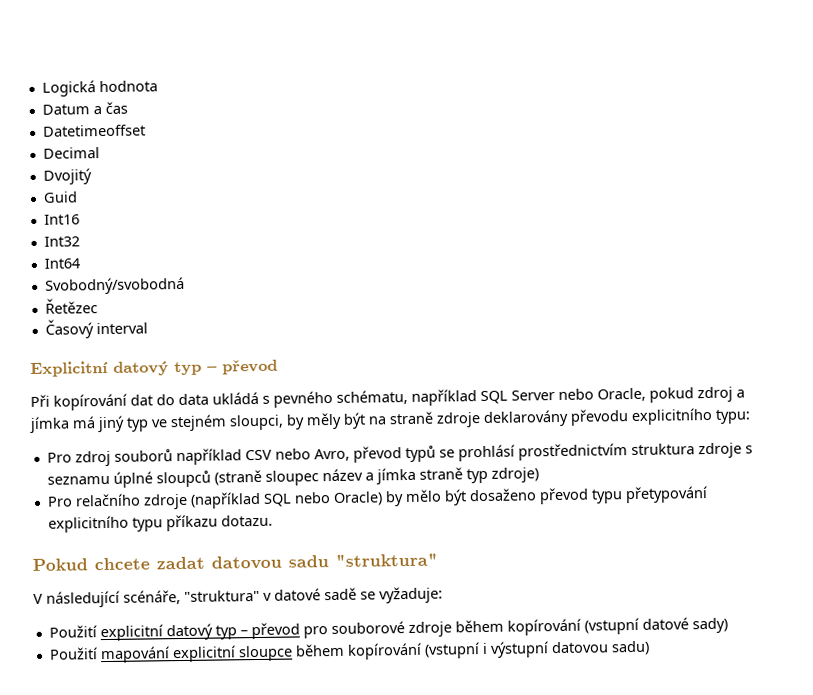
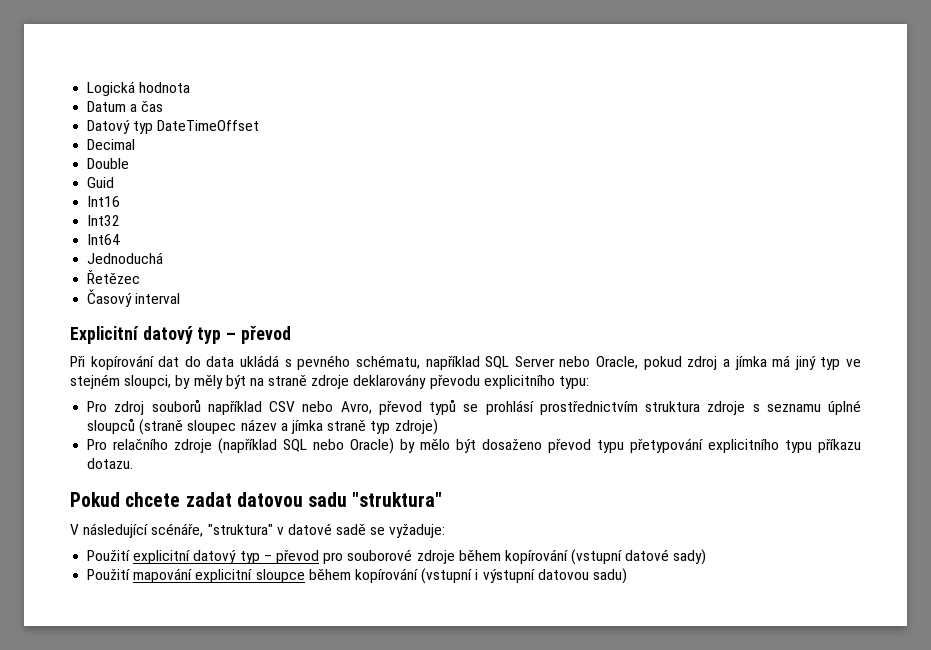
- Datetimeoffset
+ Datový typ DateTimeOffset
- Dvojitý
+ Double
- Svobodný/svobodná
+ Jednoduchá

